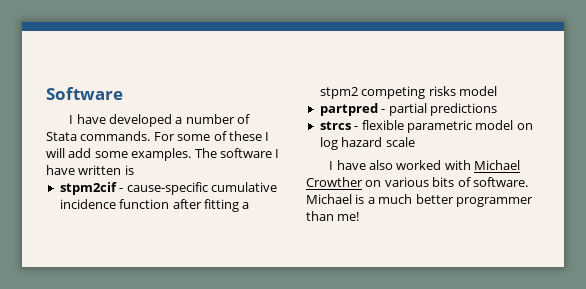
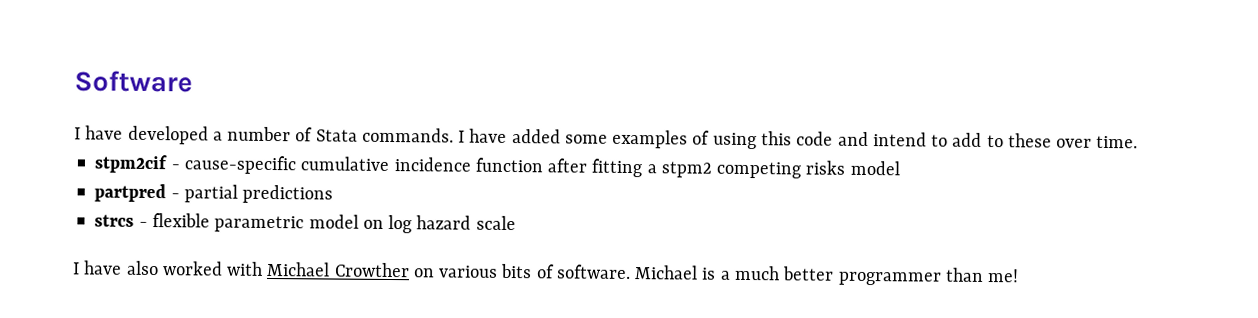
- For some of these I will add some examples. The software I have written is
+ I have added some examples of using this code and intend to add to these over time.

